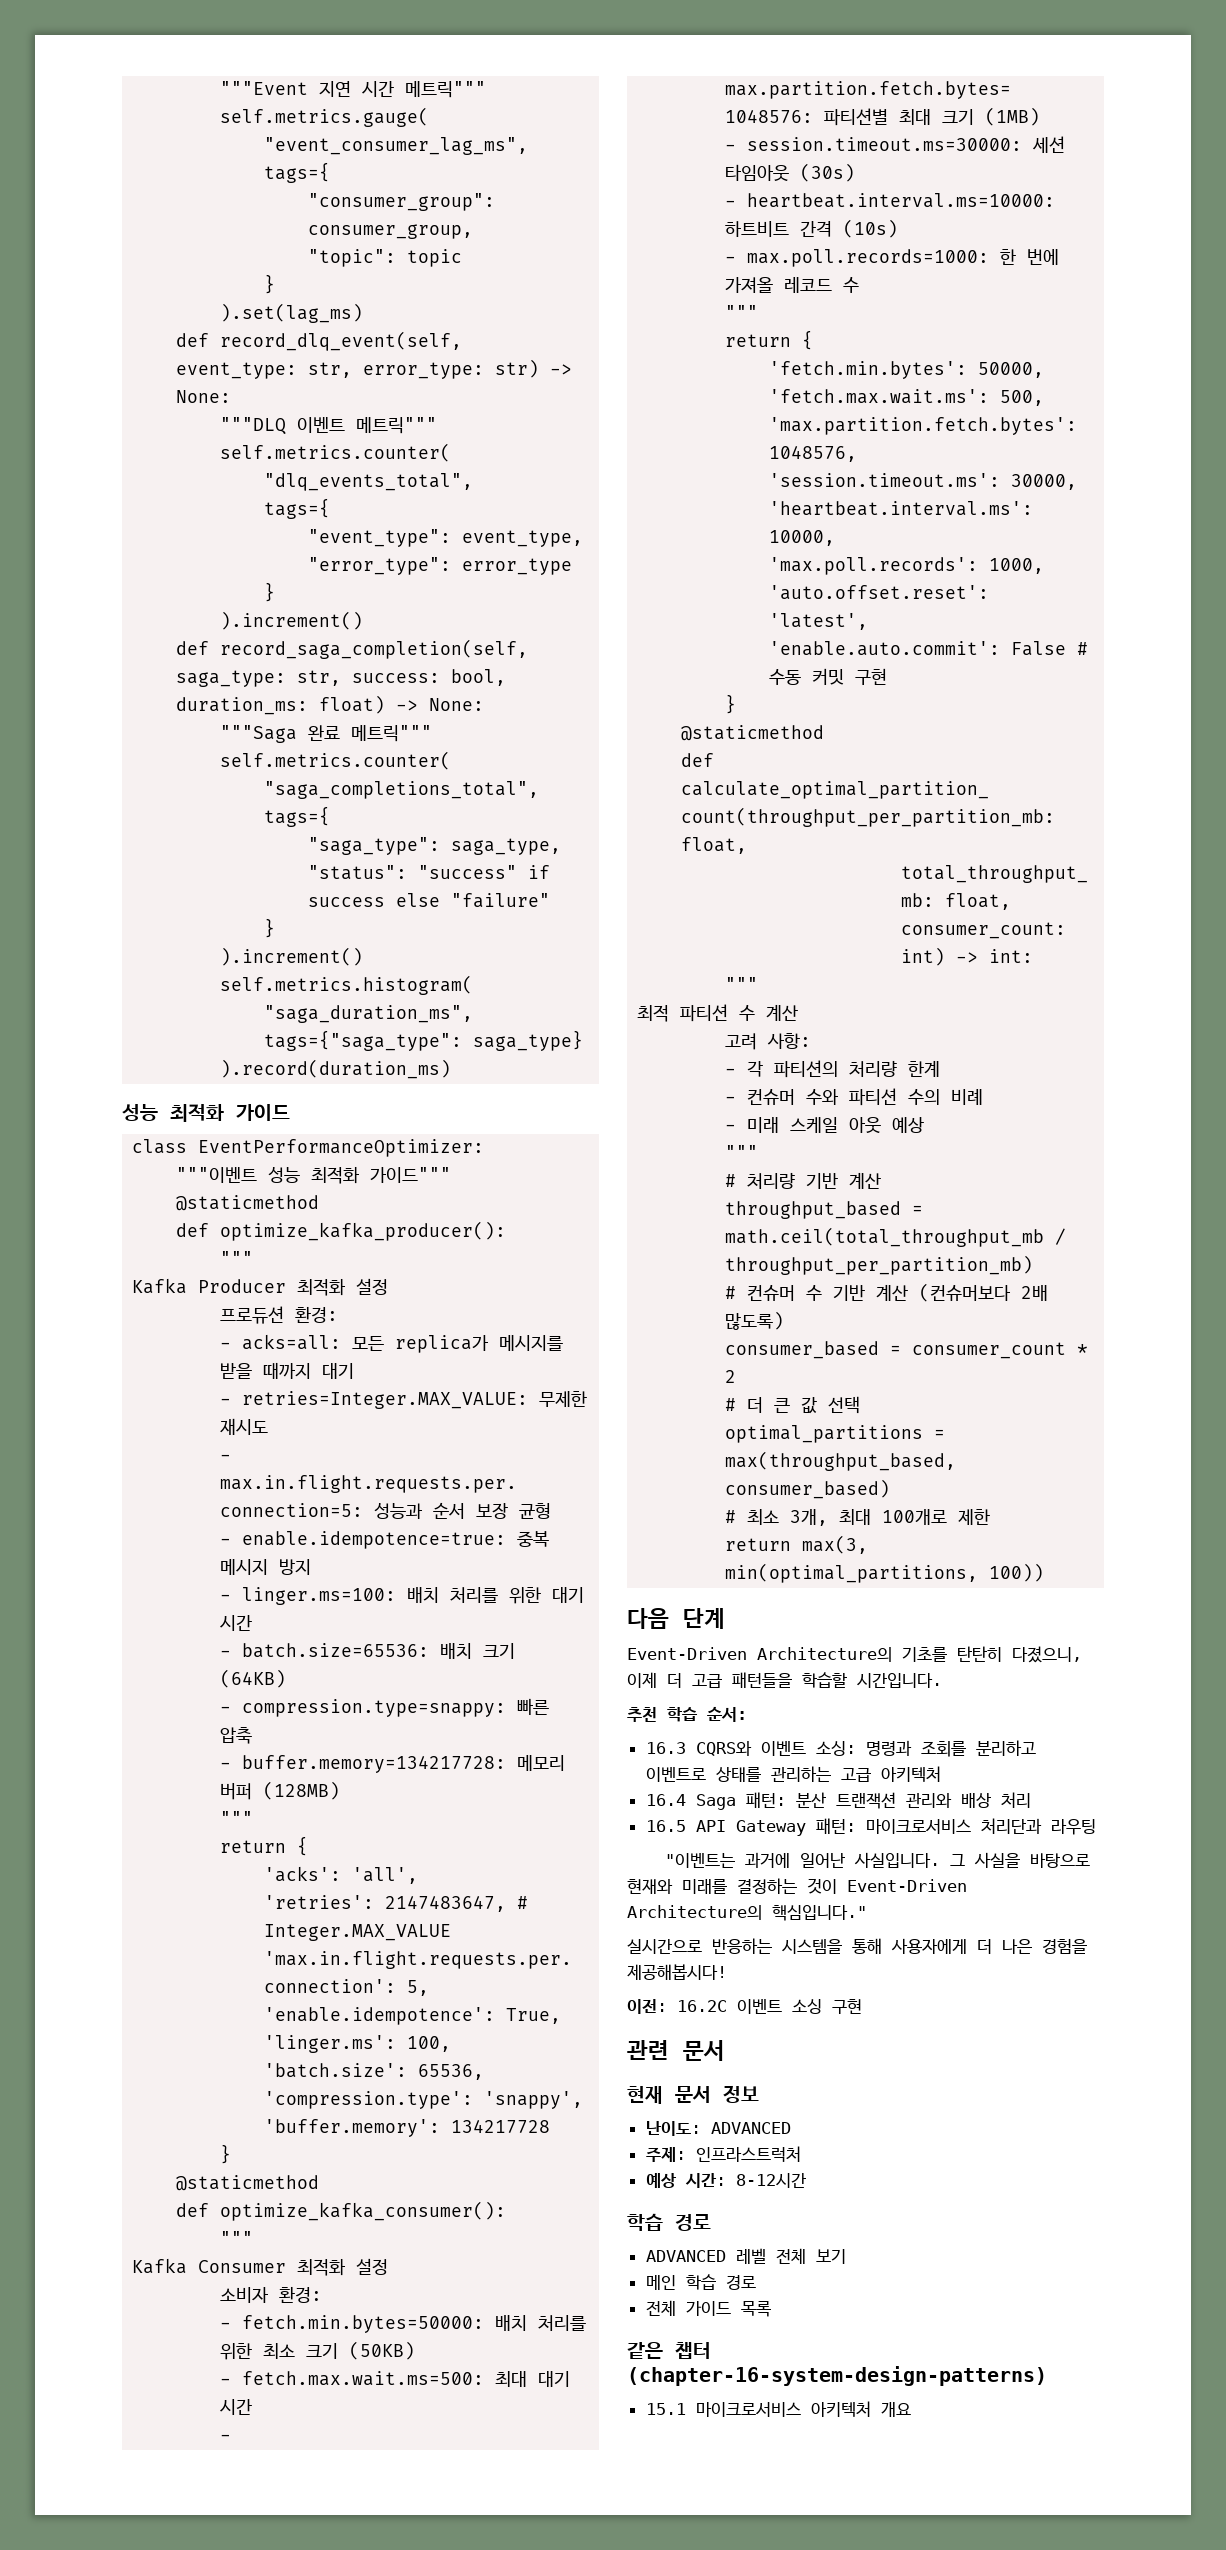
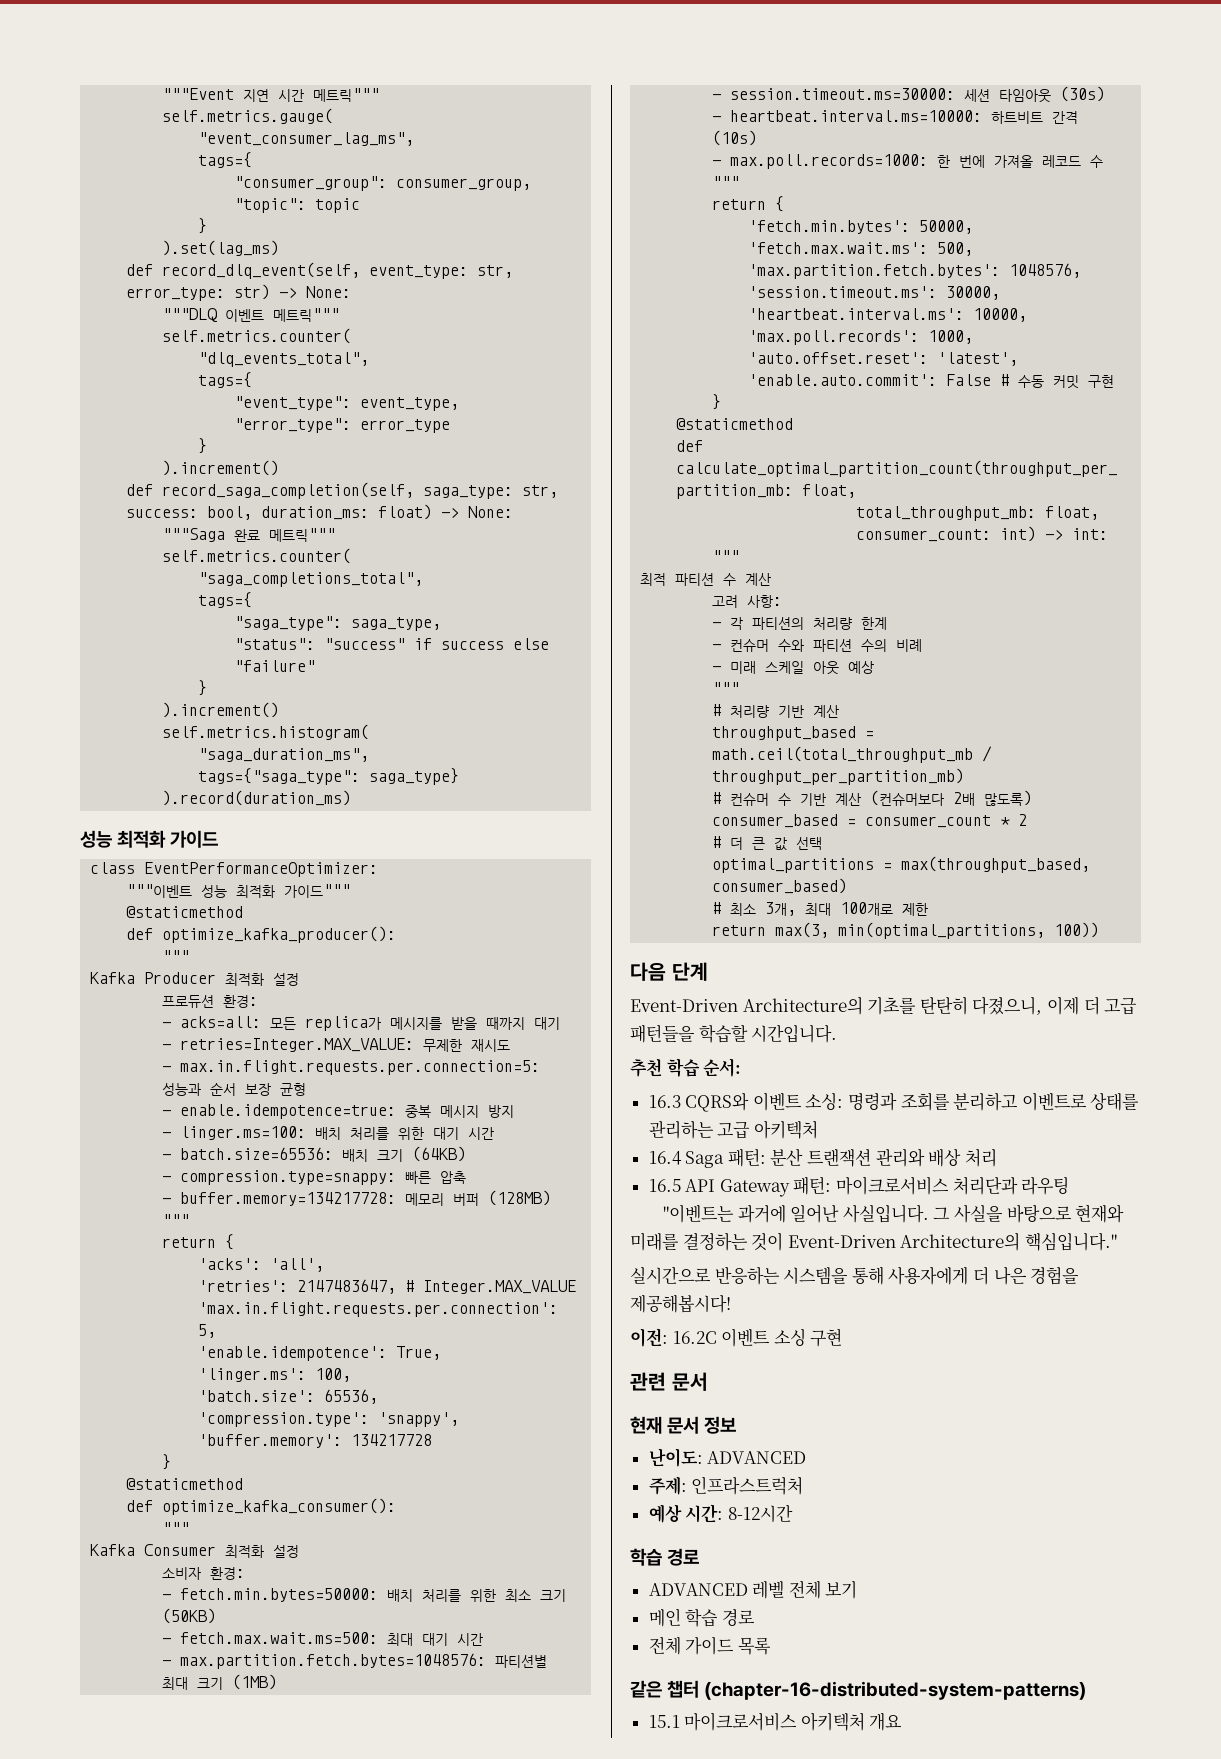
- 같은 챕터 (chapter-16-system-design-patterns)
+ 같은 챕터 (chapter-16-distributed-system-patterns)

